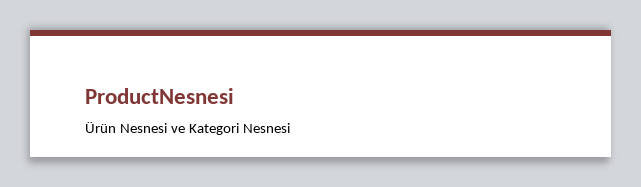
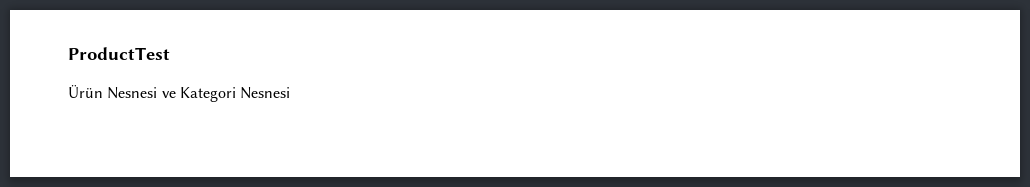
- ProductNesnesi
+ ProductTest

